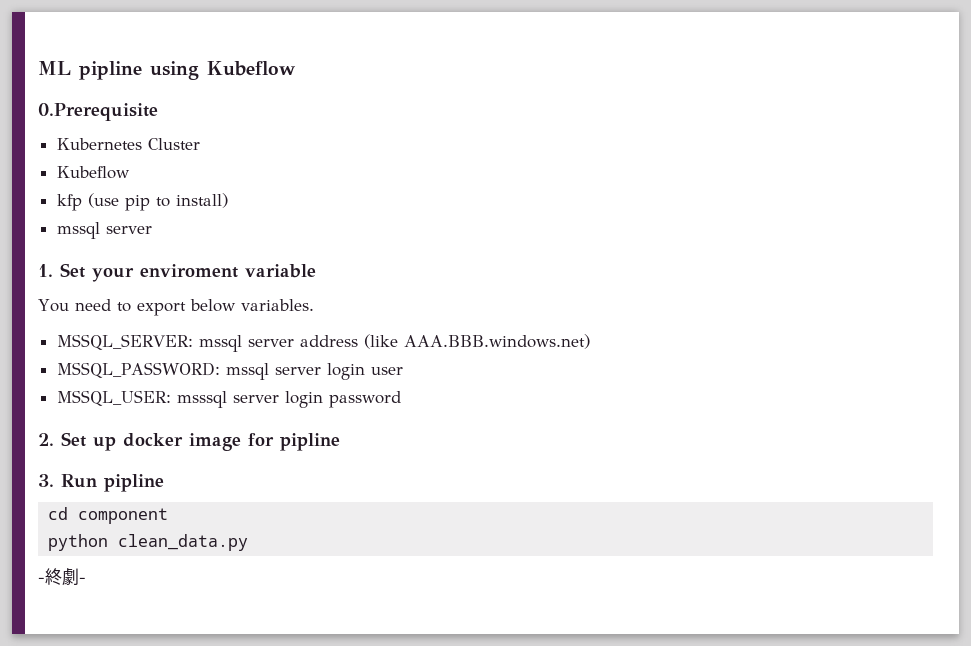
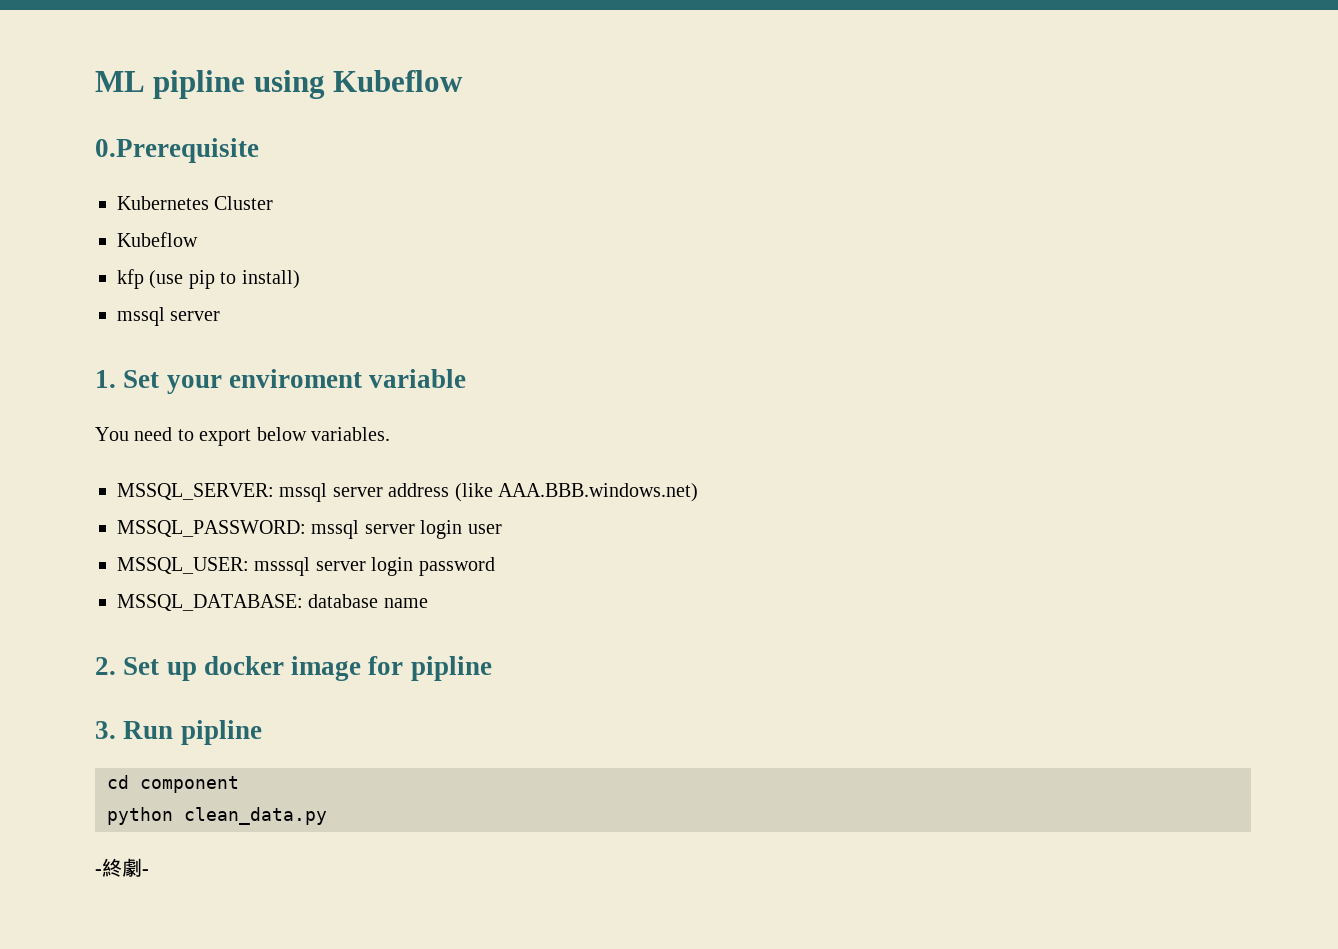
+ MSSQL_DATABASE: database name

